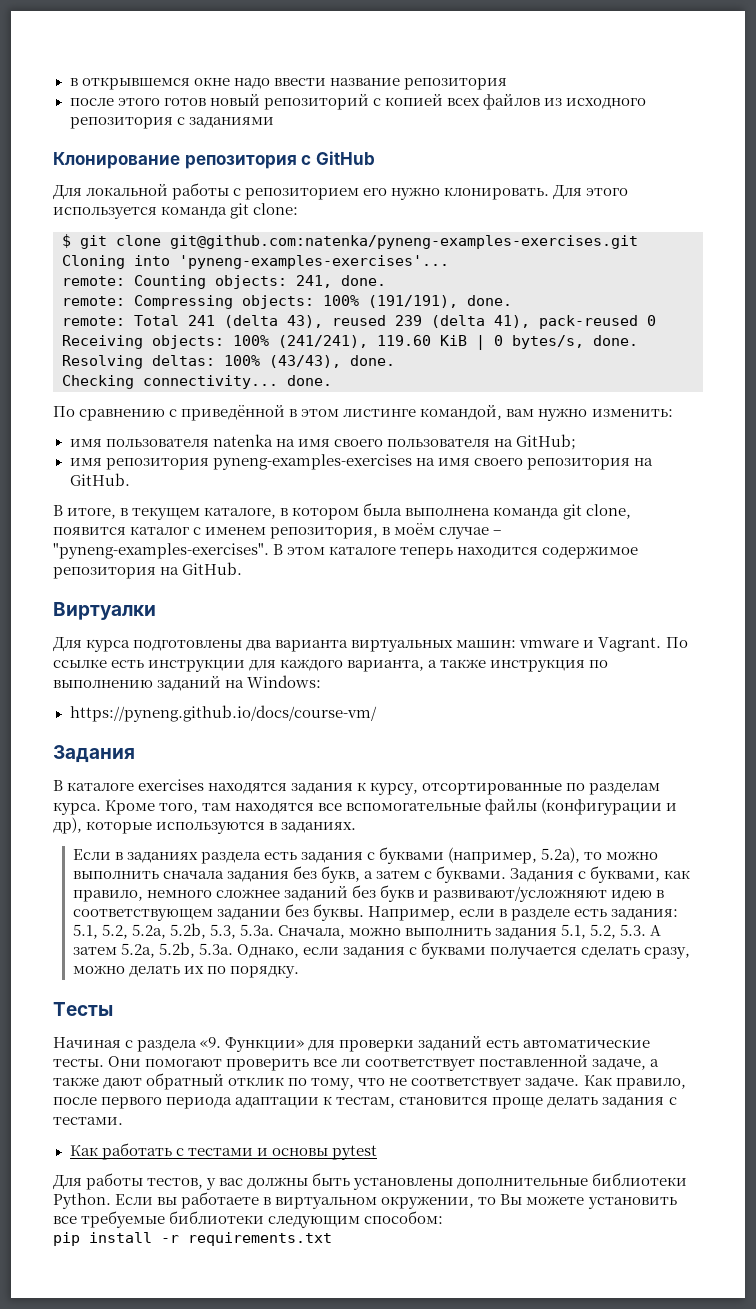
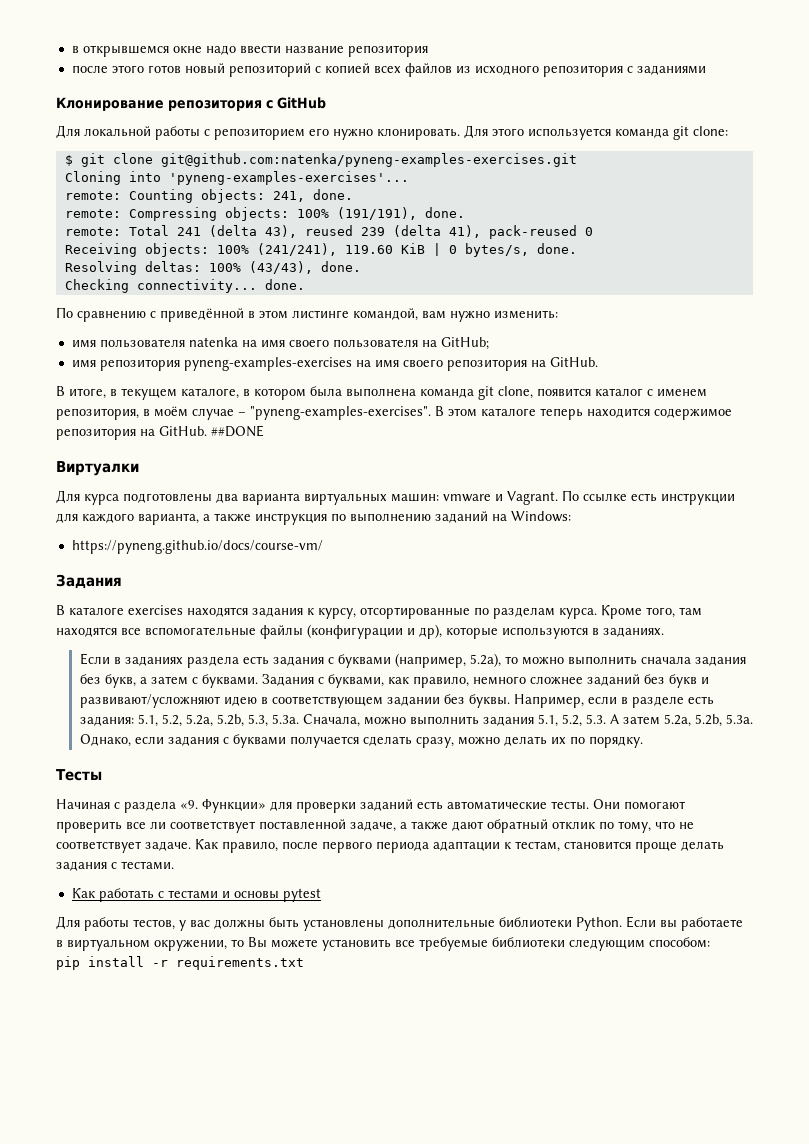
+ ##DONE

